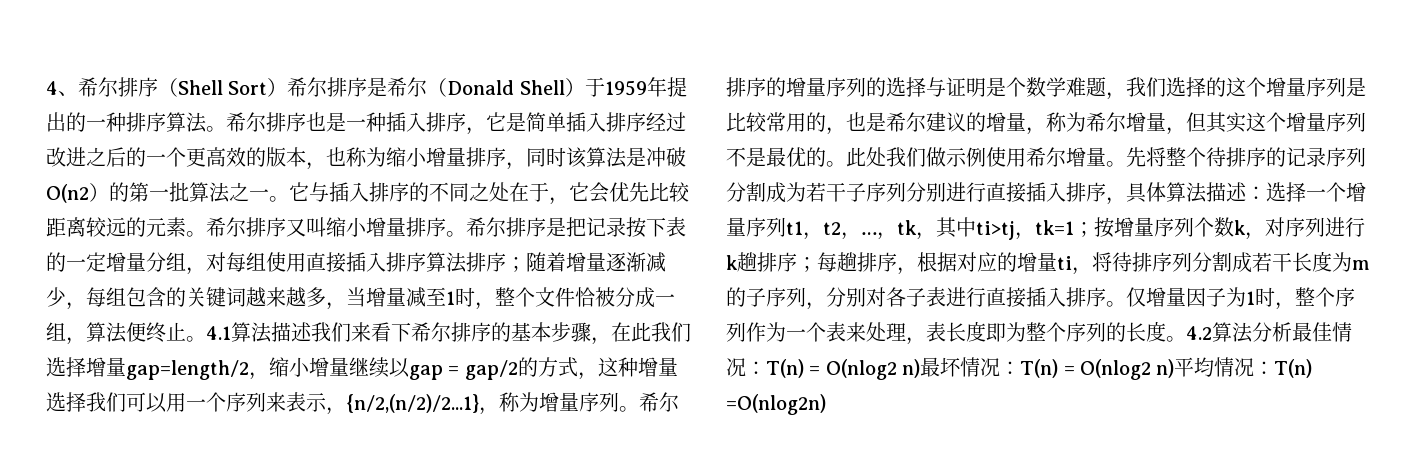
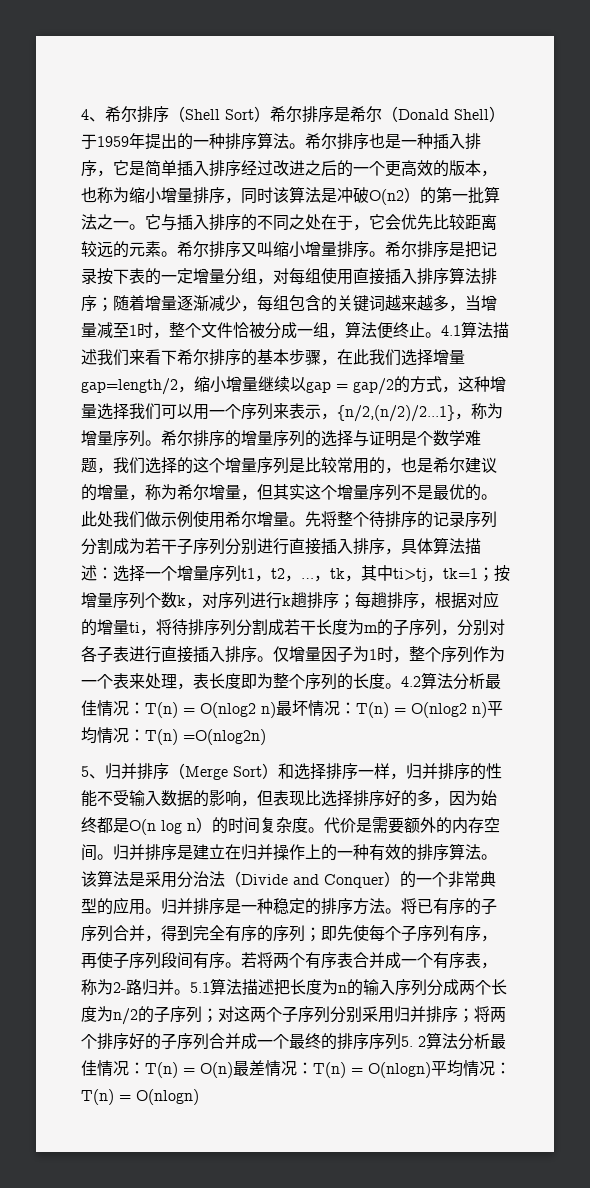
+ 5、归并排序（Merge Sort）和选择排序一样，归并排序的性能不受输入数据的影响，但表现比选择排序好的多，因为始终都是O(n log n）的时间复杂度。代价是需要额外的内存空间。归并排序是建立在归并操作上的一种有效的排序算法。该算法是采用分治法（Divide and Conquer）的一个非常典型的应用。归并排序是一种稳定的排序方法。将已有序的子序列合并，得到完全有序的序列；即先使每个子序列有序，再使子序列段间有序。若将两个有序表合并成一个有序表，称为2-路归并。5.1算法描述把长度为n的输入序列分成两个长度为n/2的子序列；对这两个子序列分别采用归并排序；将两个排序好的子序列合并成一个最终的排序序列5. 2算法分析最佳情况：T(n) = O(n)最差情况：T(n) = O(nlogn)平均情况：T(n) = O(nlogn)

